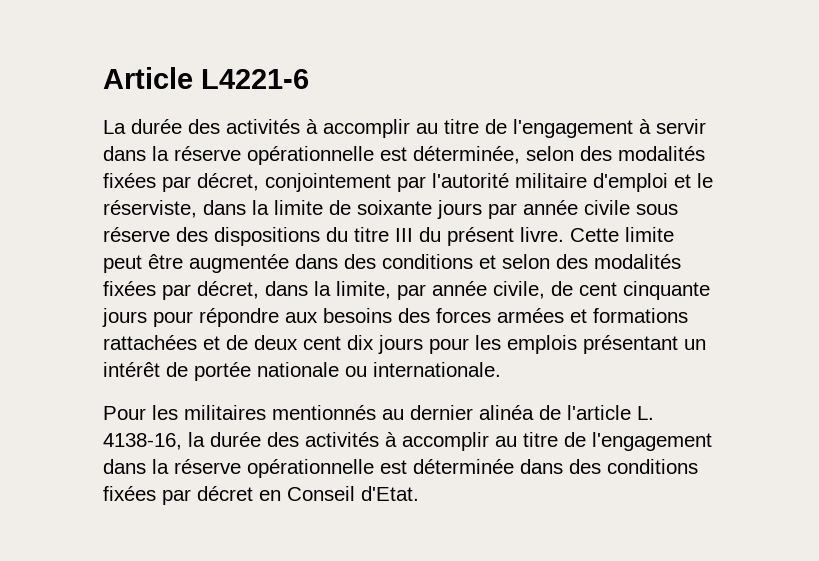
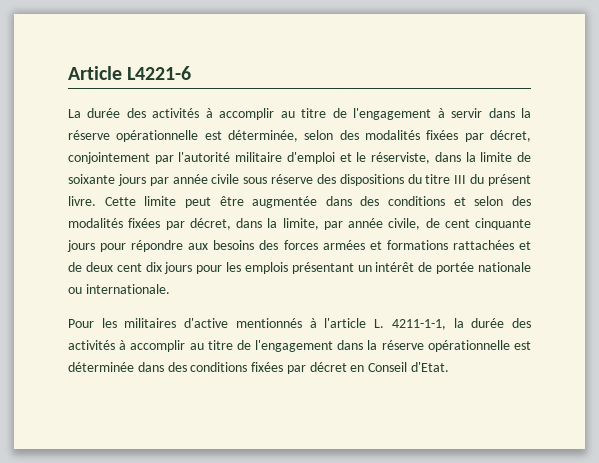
- Pour les militaires mentionnés au dernier alinéa de l'article L. 4138-16, la durée des activités à accomplir au titre de l'engagement dans la réserve opérationnelle est déterminée dans des conditions fixées par décret en Conseil d'Etat.
+ Pour les militaires d'active mentionnés à l'article L. 4211-1-1, la durée des activités à accomplir au titre de l'engagement dans la réserve opérationnelle est déterminée dans des conditions fixées par décret en Conseil d'Etat.

